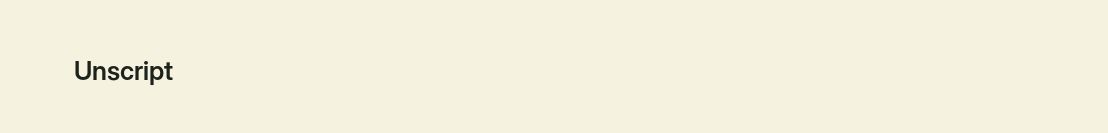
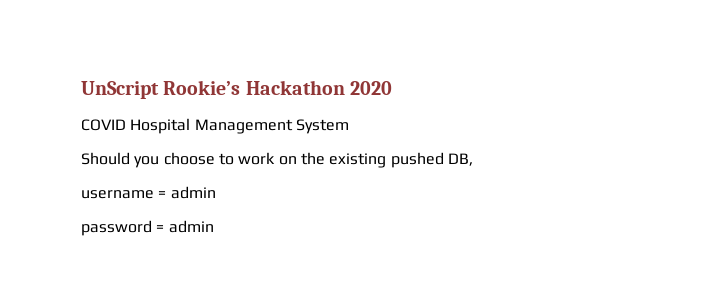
- Unscript
+ UnScript Rookie’s Hackathon 2020
+ COVID Hospital Management System
+ Should you choose to work on the existing pushed DB,
+ username = admin
+ password = admin

